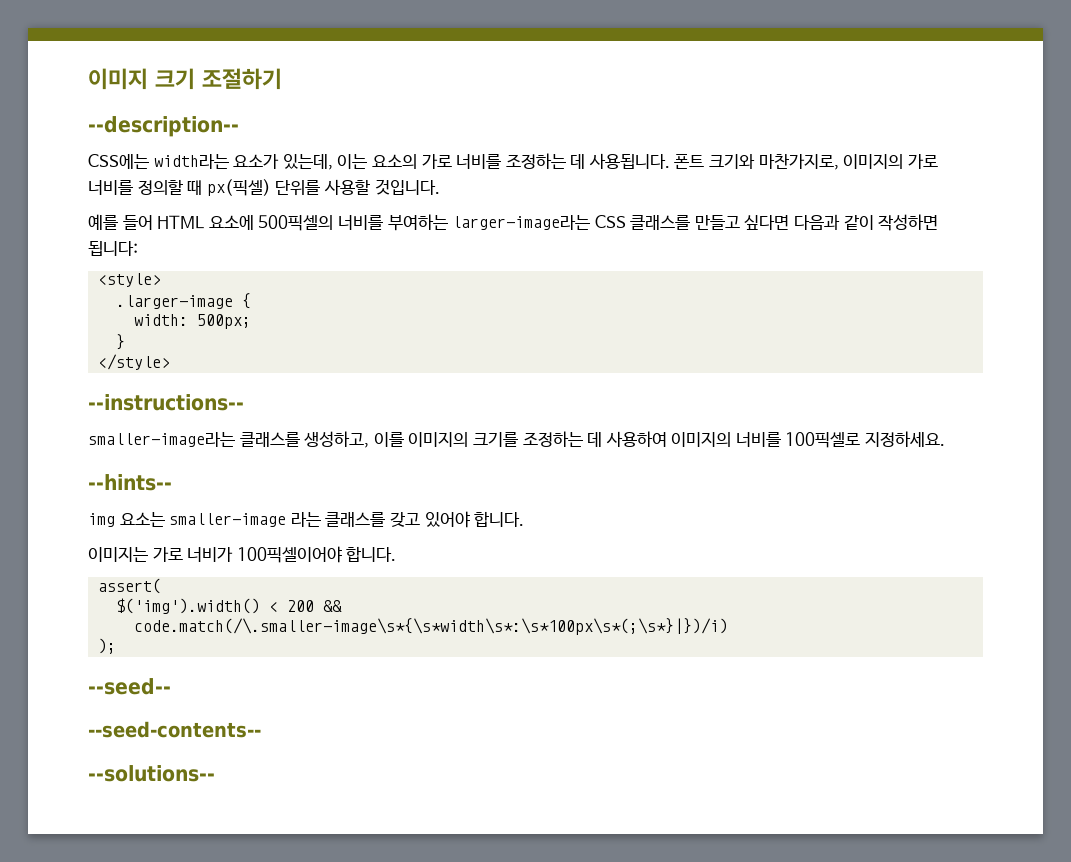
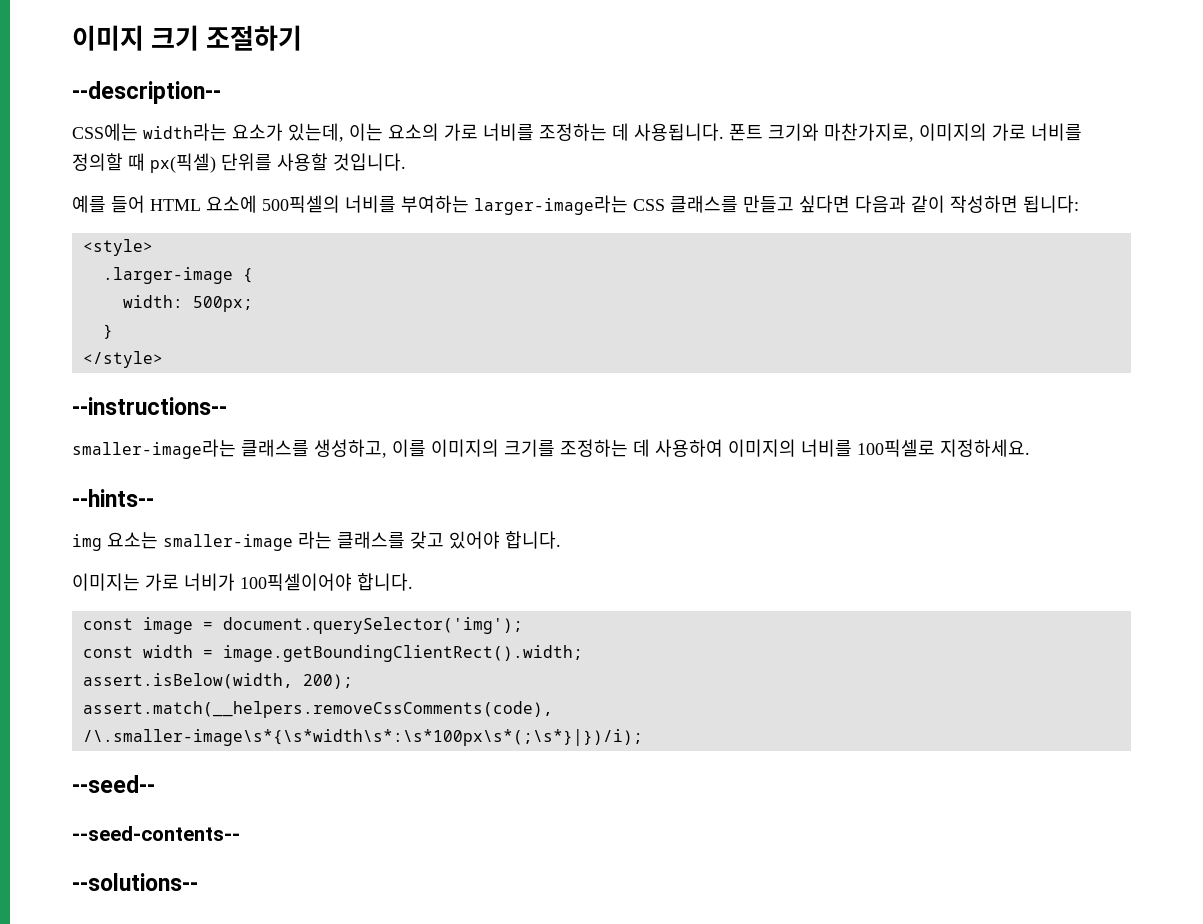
- assert(
- $('img').width() < 200 &&
- code.match(/\.smaller-image\s*{\s*width\s*:\s*100px\s*(;\s*}|})/i)
- );
+ const image = document.querySelector('img');
+ const width = image.getBoundingClientRect().width;
+ assert.isBelow(width, 200);
+ assert.match(__helpers.removeCssComments(code), /\.smaller-image\s*{\s*width\s*:\s*100px\s*(;\s*}|})/i);

